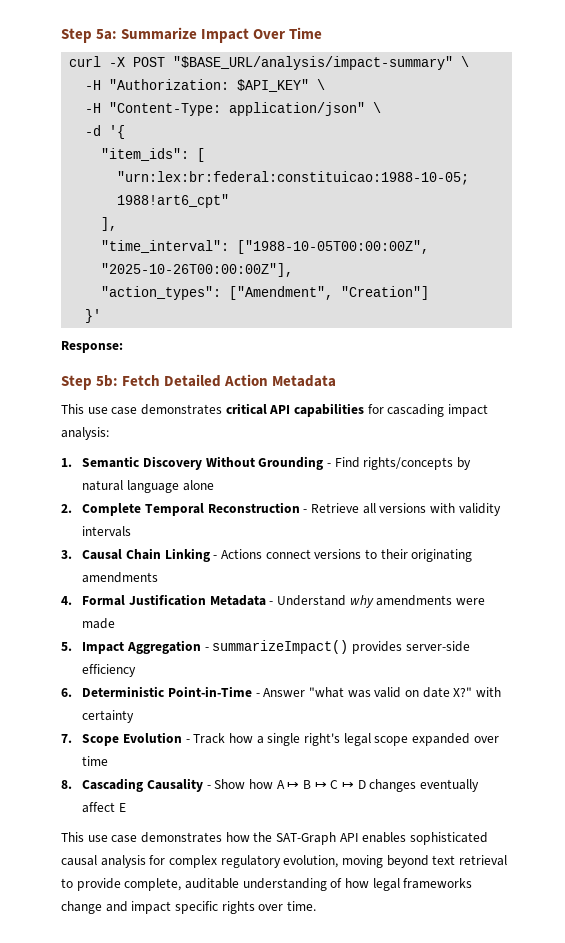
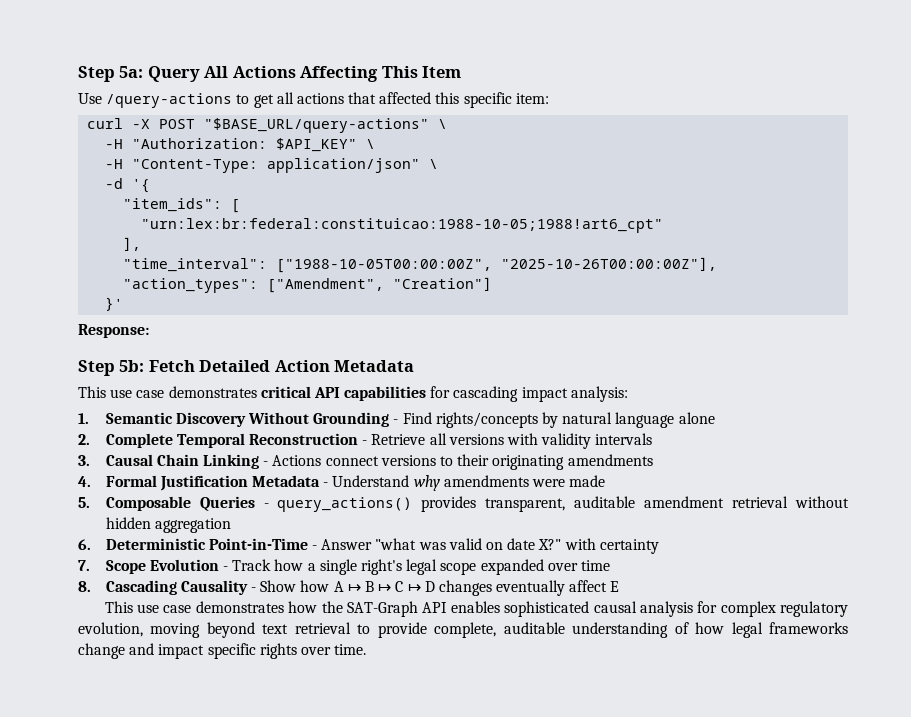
- Step 5a: Summarize Impact Over Time
+ Step 5a: Query All Actions Affecting This Item
+ Use /query-actions to get all actions that affected this specific item:
- curl -X POST "$BASE_URL/analysis/impact-summary" \
+ curl -X POST "$BASE_URL/query-actions" \
- 5. Impact Aggregation - summarizeImpact() provides server-side efficiency
+ 5. Composable Queries - query_actions() provides transparent, auditable amendment retrieval without hidden aggregation

